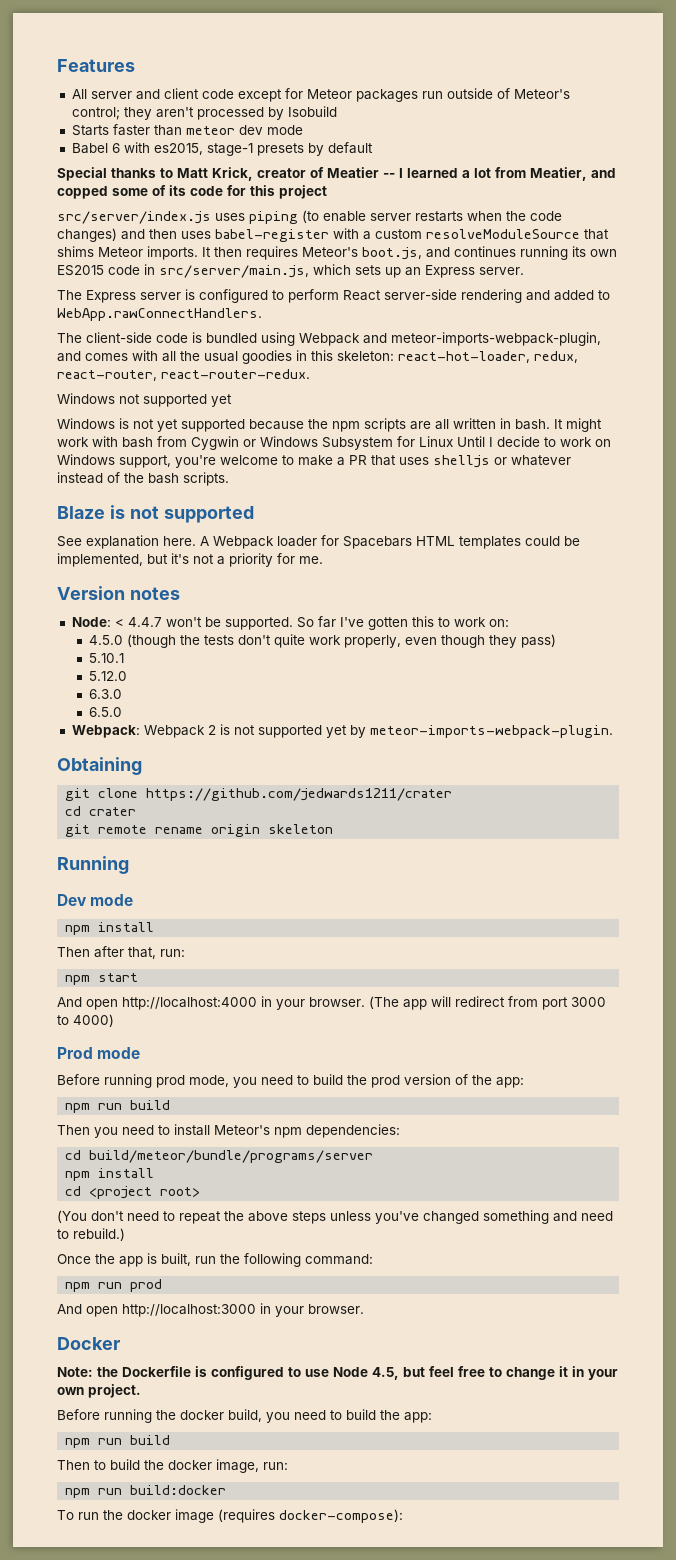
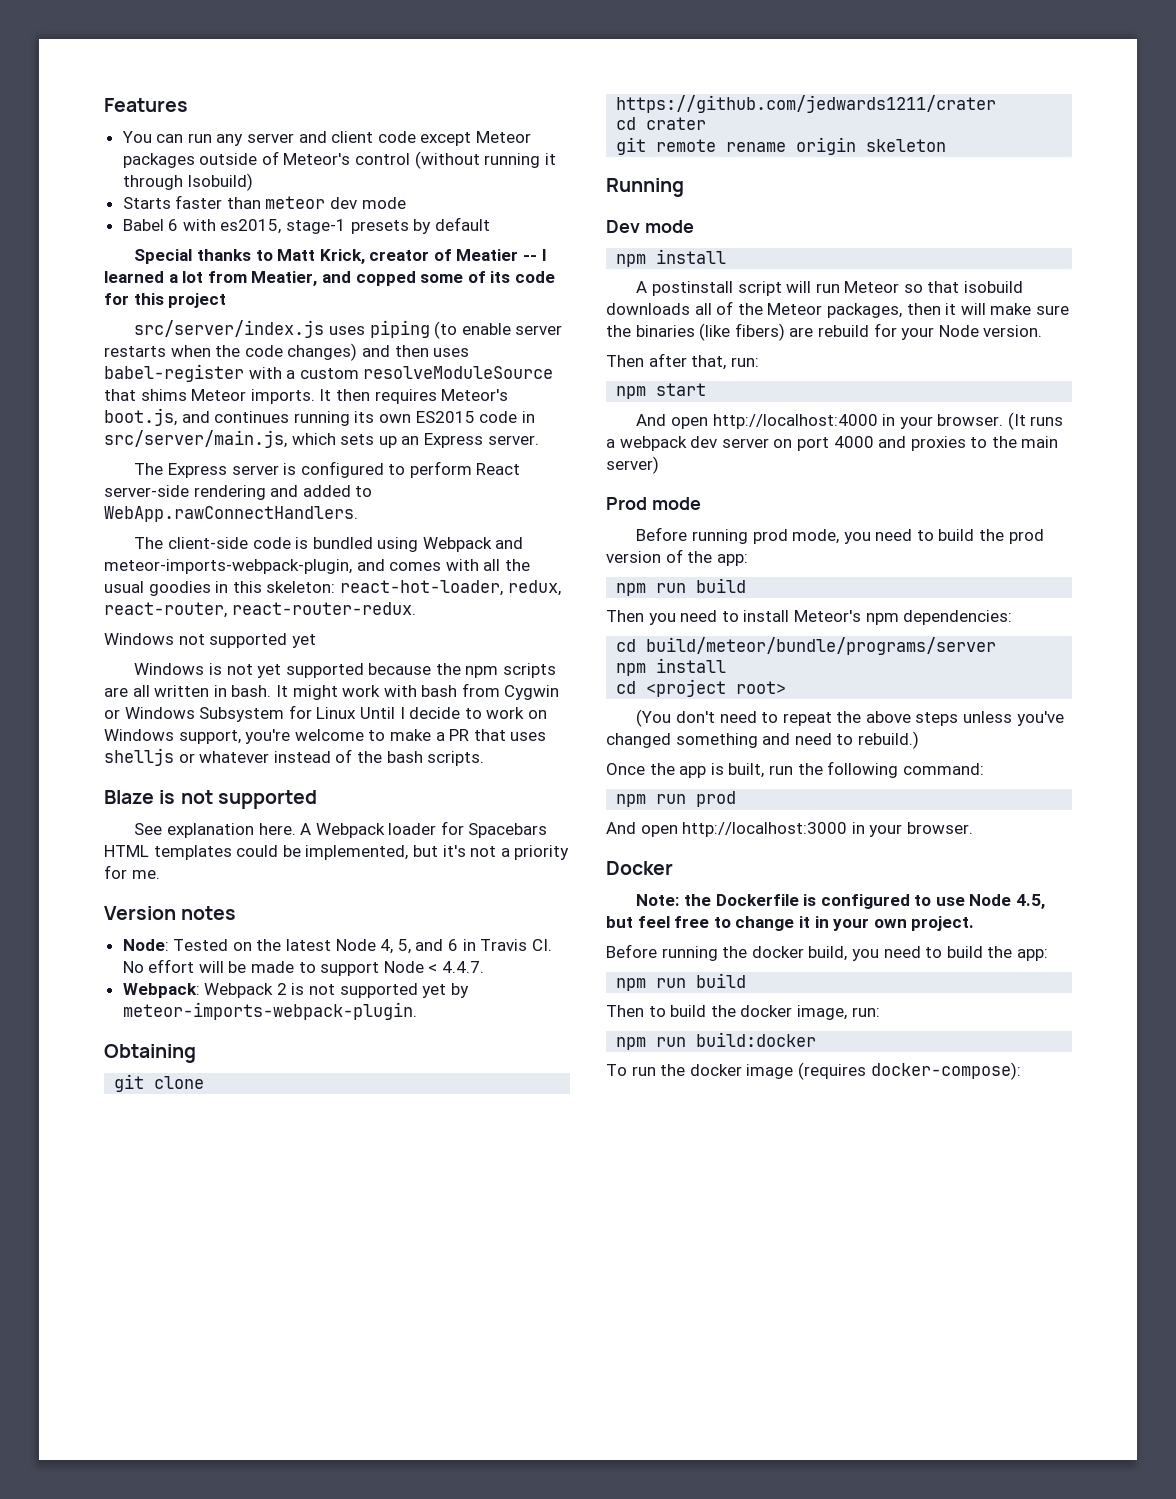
- All server and client code except for Meteor packages run outside of Meteor's control; they aren't processed by Isobuild
+ You can run any server and client code except Meteor packages outside of Meteor's control (without running it through Isobuild)
- Node: < 4.4.7 won't be supported. So far I've gotten this to work on:
- 4.5.0 (though the tests don't quite work properly, even though they pass)
- 5.10.1
- 5.12.0
- 6.3.0
- 6.5.0
+ Node: Tested on the latest Node 4, 5, and 6 in Travis CI. No effort will be made to support Node < 4.4.7.
+ A postinstall script will run Meteor so that isobuild downloads all of the Meteor packages, then it will make sure the binaries (like fibers) are rebuild for your Node version.
- (The app will redirect from port 3000 to 4000)
+ (It runs a webpack dev server on port 4000 and proxies to the main server)

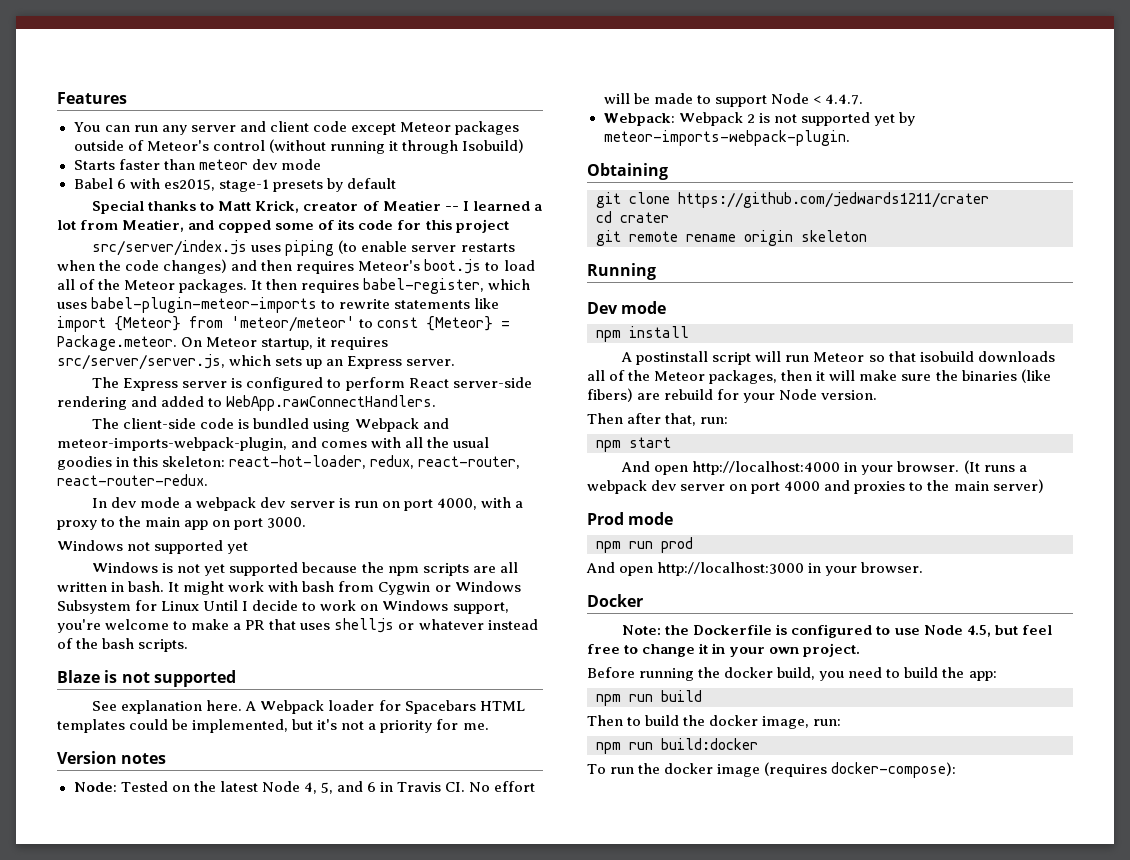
- src/server/index.js uses piping (to enable server restarts when the code changes) and then uses babel-register with a custom resolveModuleSource that shims Meteor imports. It then requires Meteor's boot.js, and continues running its own ES2015 code in src/server/main.js, which sets up an Express server.
+ src/server/index.js uses piping (to enable server restarts when the code changes) and then requires Meteor's boot.js to load all of the Meteor packages. It then requires babel-register, which uses babel-plugin-meteor-imports to rewrite statements like import {Meteor} from 'meteor/meteor' to const {Meteor} = Package.meteor. On Meteor startup, it requires src/server/server.js, which sets up an Express server.
+ In dev mode a webpack dev server is run on port 4000, with a proxy to the main app on port 3000.
- Before running prod mode, you need to build the prod version of the app:
- npm run build
- Then you need to install Meteor's npm dependencies:
- cd build/meteor/bundle/programs/server
- npm install
- cd <project root>
- (You don't need to repeat the above steps unless you've changed something and need to rebuild.)
- Once the app is built, run the following command:

